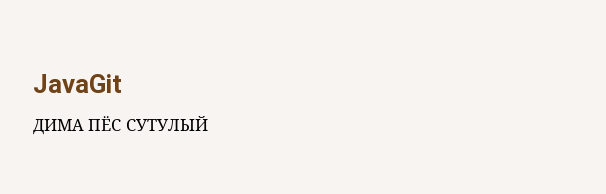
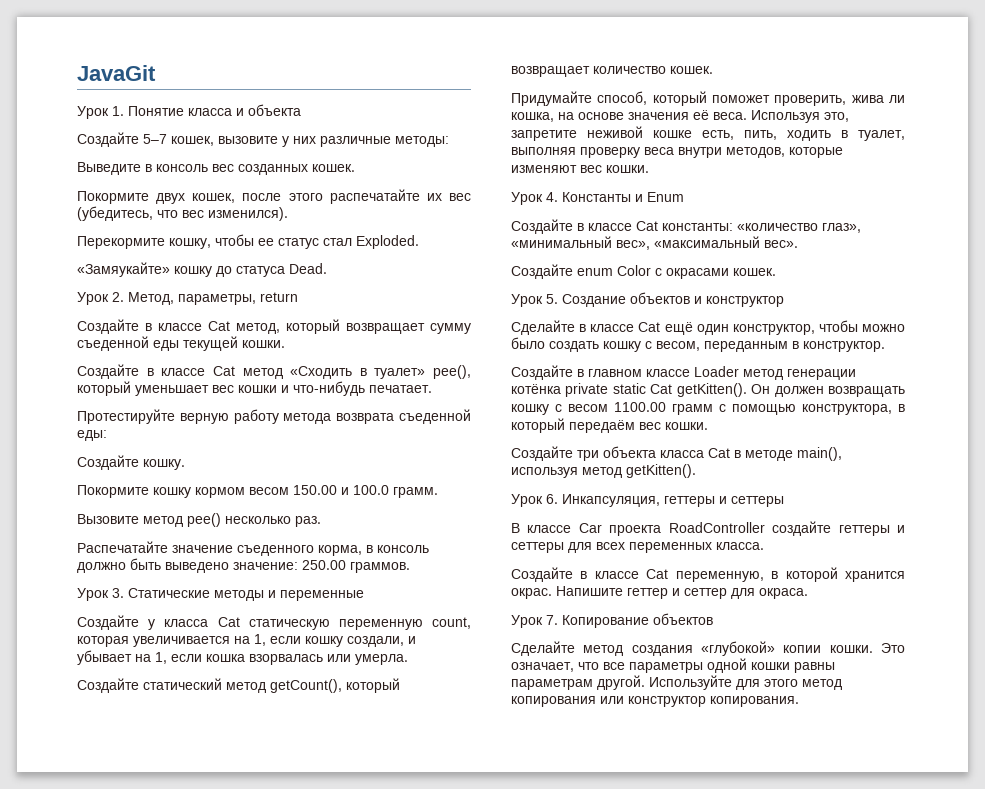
- ДИМА ПЁС СУТУЛЫЙ
+ Урок 1. Понятие класса и объекта
+ Создайте 5–7 кошек, вызовите у них различные методы:
+ Выведите в консоль вес созданных кошек.
+ Покормите двух кошек, после этого распечатайте их вес (убедитесь, что вес изменился).
+ Перекормите кошку, чтобы ее статус стал Exploded.
+ «Замяукайте» кошку до статуса Dead.
+ Урок 2. Метод, параметры, return
+ Создайте в классе Cat метод, который возвращает сумму съеденной еды текущей кошки.
+ Создайте в классе Cat метод «Сходить в туалет» pee(), который уменьшает вес кошки и что-нибудь печатает.
+ Протестируйте верную работу метода возврата съеденной еды:
+ Создайте кошку.
+ Покормите кошку кормом весом 150.00 и 100.0 грамм.
+ Вызовите метод pee() несколько раз.
+ Распечатайте значение съеденного корма, в консоль должно быть выведено значение: 250.00 граммов.
+ Урок 3. Статические методы и переменные
+ Создайте у класса Cat статическую переменную count, которая увеличивается на 1, если кошку создали, и убывает на 1, если кошка взорвалась или умерла.
+ Создайте статический метод getCount(), который возвращает количество кошек.
+ Придумайте способ, который поможет проверить, жива ли кошка, на основе значения её веса. Используя это, запретите неживой кошке есть, пить, ходить в туалет, выполняя проверку веса внутри методов, которые изменяют вес кошки.
+ Урок 4. Константы и Enum
+ Создайте в классе Cat константы: «количество глаз», «минимальный вес», «максимальный вес».
+ Создайте enum Color с окрасами кошек.
+ Урок 5. Создание объектов и конструктор
+ Сделайте в классе Cat ещё один конструктор, чтобы можно было создать кошку с весом, переданным в конструктор.
+ Создайте в главном классе Loader метод генерации котёнка private static Cat getKitten(). Он должен возвращать кошку с весом 1100.00 грамм с помощью конструктора, в который передаём вес кошки.
+ Создайте три объекта класса Cat в методе main(), используя метод getKitten().
+ Урок 6. Инкапсуляция, геттеры и сеттеры
+ В классе Car проекта RoadController создайте геттеры и сеттеры для всех переменных класса.
+ Создайте в классе Cat переменную, в которой хранится окрас. Напишите геттер и сеттер для окраса.
+ Урок 7. Копирование объектов
+ Сделайте метод создания «глубокой» копии кошки. Это означает, что все параметры одной кошки равны параметрам другой. Используйте для этого метод копирования или конструктор копирования.

